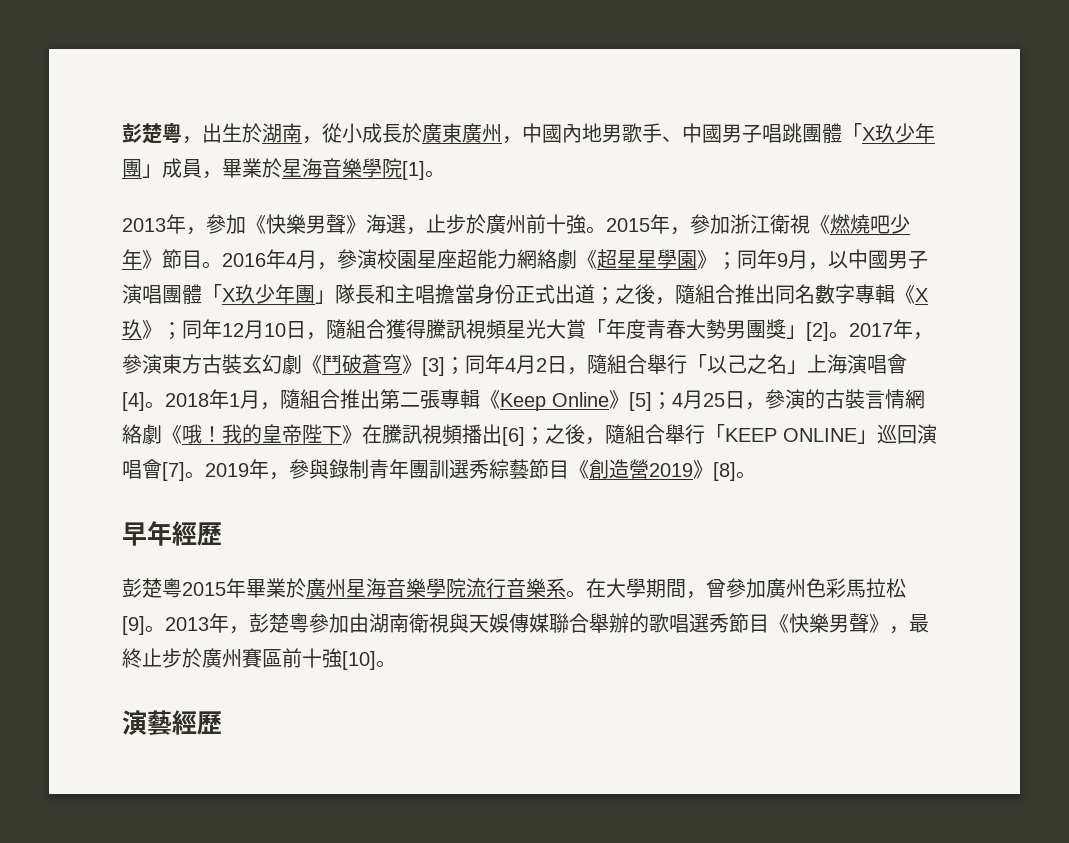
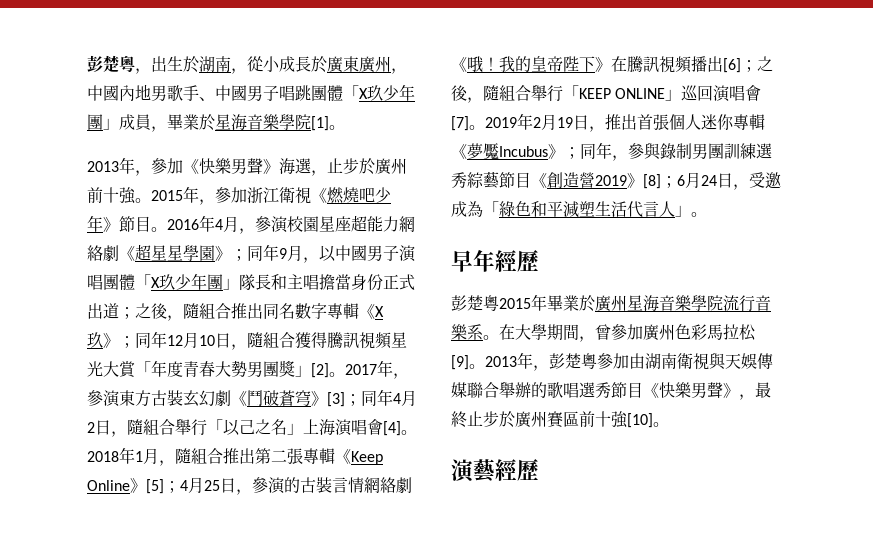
- 2019年，參與錄制青年團訓選秀綜藝節目《創造營2019》[8]。
+ 2019年2月19日，推出首張個人迷你專輯《夢魘Incubus》；同年，參與錄制男團訓練選秀綜藝節目《創造營2019》[8]；6月24日，受邀成為「綠色和平減塑生活代言人」。

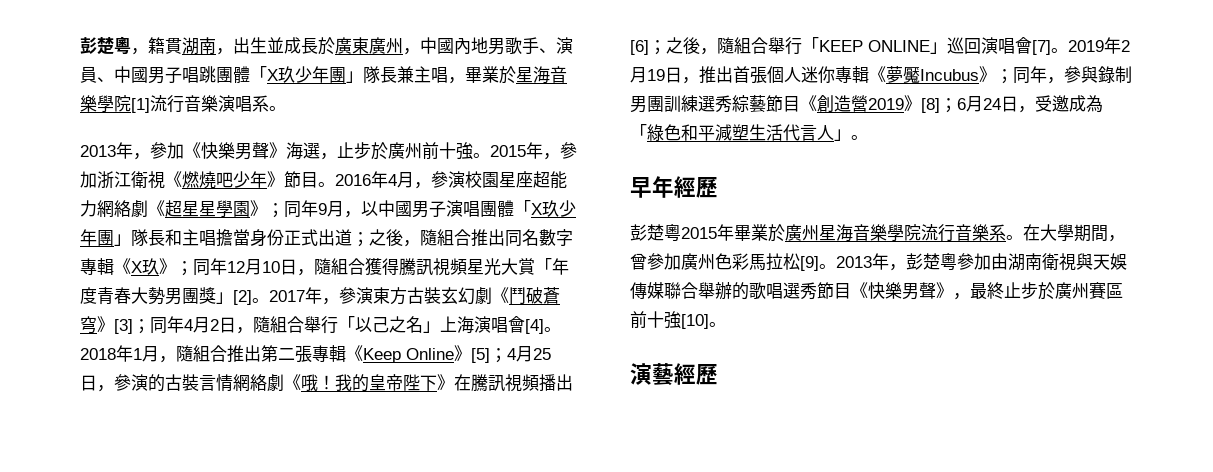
- 彭楚粵，出生於湖南，從小成長於廣東廣州，中國內地男歌手、中國男子唱跳團體「X玖少年團」成員，畢業於星海音樂學院[1]。
+ 彭楚粵，籍貫湖南，出生並成長於廣東廣州，中國內地男歌手、演員、中國男子唱跳團體「X玖少年團」隊長兼主唱，畢業於星海音樂學院[1]流行音樂演唱系。

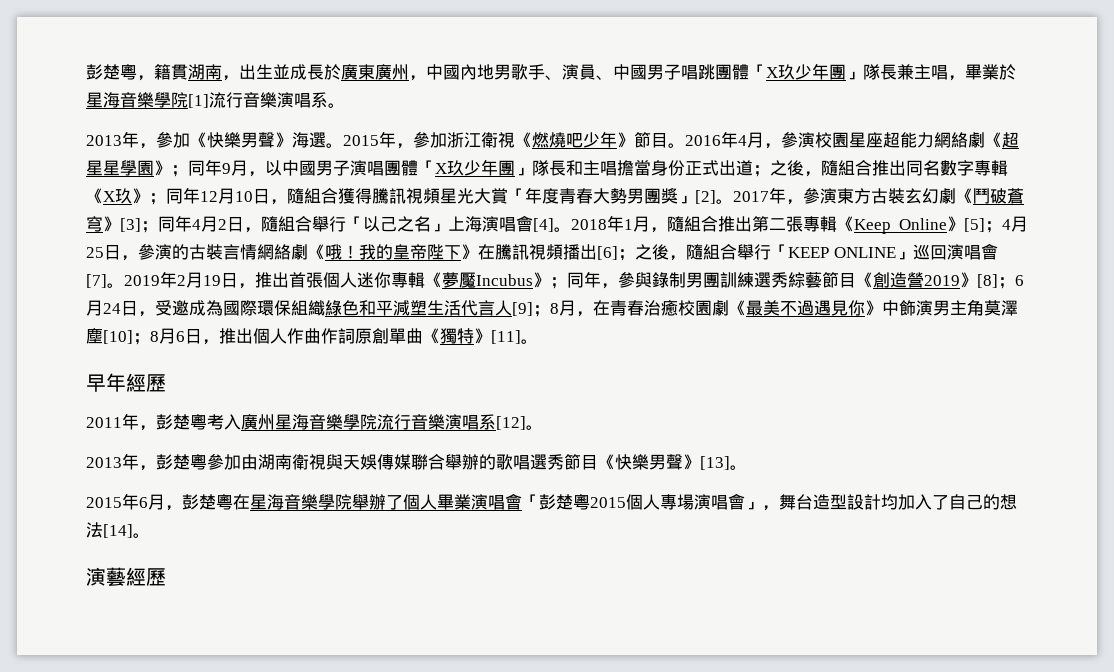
- 2013年，參加《快樂男聲》海選，止步於廣州前十強。
+ 2013年，參加《快樂男聲》海選。
- 6月24日，受邀成為「綠色和平減塑生活代言人」。
+ 6月24日，受邀成為國際環保組織綠色和平減塑生活代言人[9]；8月，在青春治癒校園劇《最美不過遇見你》中飾演男主角莫澤塵[10]；8月6日，推出個人作曲作詞原創單曲《獨特》[11]。
  早年經歷
- 彭楚粵2015年畢業於廣州星海音樂學院流行音樂系。在大學期間，曾參加廣州色彩馬拉松[9]。2013年，彭楚粵參加由湖南衛視與天娛傳媒聯合舉辦的歌唱選秀節目《快樂男聲》，最終止步於廣州賽區前十強[10]。
+ 2011年，彭楚粵考入廣州星海音樂學院流行音樂演唱系[12]。
+ 2013年，彭楚粵參加由湖南衛視與天娛傳媒聯合舉辦的歌唱選秀節目《快樂男聲》[13]。
+ 2015年6月，彭楚粵在星海音樂學院舉辦了個人畢業演唱會「彭楚粵2015個人專場演唱會」，舞台造型設計均加入了自己的想法[14]。

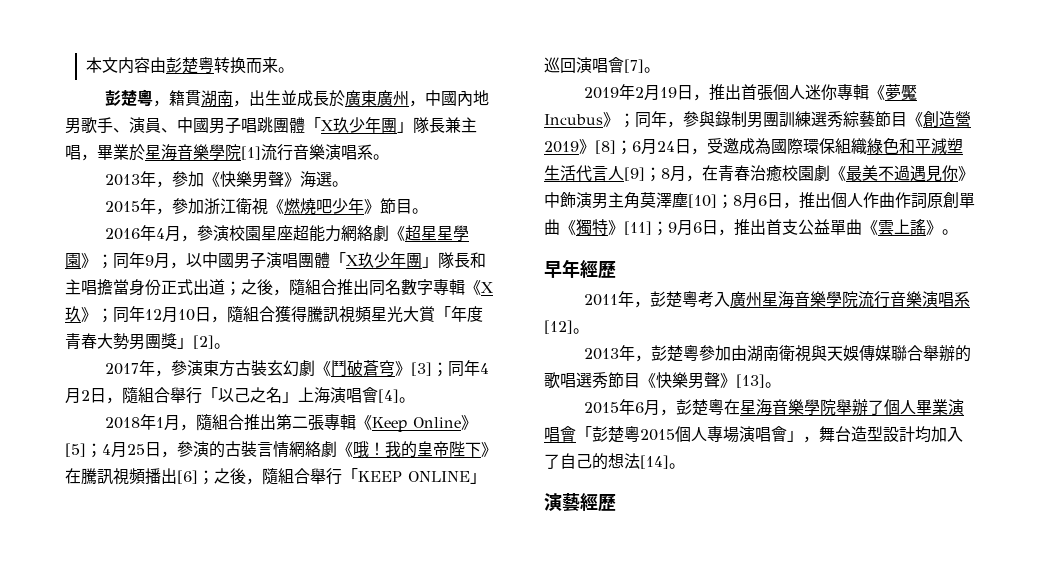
+ 本文内容由彭楚粤转换而来。
- 2013年，參加《快樂男聲》海選。2015年，參加浙江衛視《燃燒吧少年》節目。2016年4月，參演校園星座超能力網絡劇《超星星學園》；
+ 2013年，參加《快樂男聲》海選。
+ 2015年，參加浙江衛視《燃燒吧少年》節目。
+ 2016年4月，參演校園星座超能力網絡劇《超星星學園》；
- 同年12月10日，隨組合獲得騰訊視頻星光大賞「年度青春大勢男團獎」[2]。2017年，參演東方古裝玄幻劇《鬥破蒼穹》[3]；
+ 同年12月10日，隨組合獲得騰訊視頻星光大賞「年度青春大勢男團獎」[2]。
+ 2017年，參演東方古裝玄幻劇《鬥破蒼穹》[3]；
- 同年4月2日，隨組合舉行「以己之名」上海演唱會[4]。2018年1月，隨組合推出第二張專輯《Keep Online》[5]；
+ 同年4月2日，隨組合舉行「以己之名」上海演唱會[4]。
+ 2018年1月，隨組合推出第二張專輯《Keep Online》[5]；
- 之後，隨組合舉行「KEEP ONLINE」巡回演唱會[7]。2019年2月19日，推出首張個人迷你專輯《夢魘Incubus》；
+ 之後，隨組合舉行「KEEP ONLINE」巡回演唱會[7]。
+ 2019年2月19日，推出首張個人迷你專輯《夢魘Incubus》；
- 8月6日，推出個人作曲作詞原創單曲《獨特》[11]。
+ 8月6日，推出個人作曲作詞原創單曲《獨特》[11]；9月6日，推出首支公益單曲《雲上謠》。

